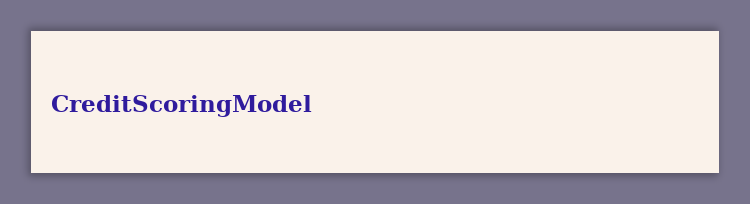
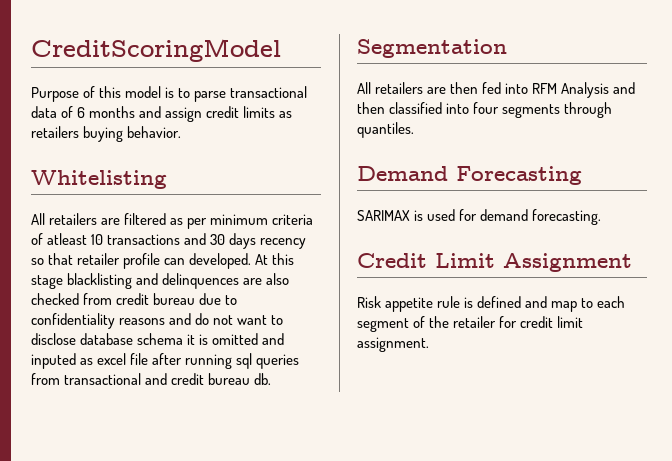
+ Purpose of this model is to parse transactional data of 6 months and assign credit limits as retailers buying behavior.
+ Whitelisting
+ All retailers are filtered as per minimum criteria of atleast 10 transactions and 30 days recency so that retailer profile can developed. At this stage blacklisting and delinquences are also checked from credit bureau due to confidentiality reasons and do not want to disclose database schema it is omitted and inputed as excel file after running sql queries from transactional and credit bureau db.
+ Segmentation
+ All retailers are then fed into RFM Analysis and then classified into four segments through quantiles.
+ Demand Forecasting
+ SARIMAX is used for demand forecasting.
+ Credit Limit Assignment
+ Risk appetite rule is defined and map to each segment of the retailer for credit limit assignment.

